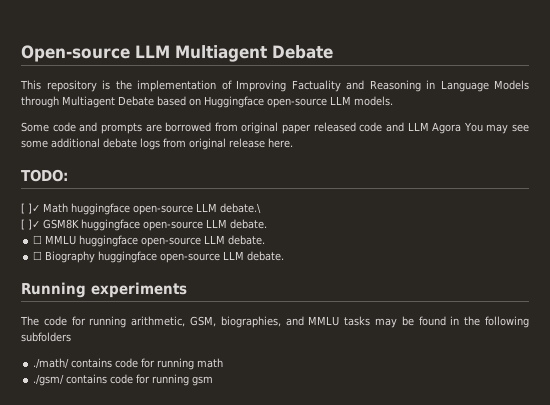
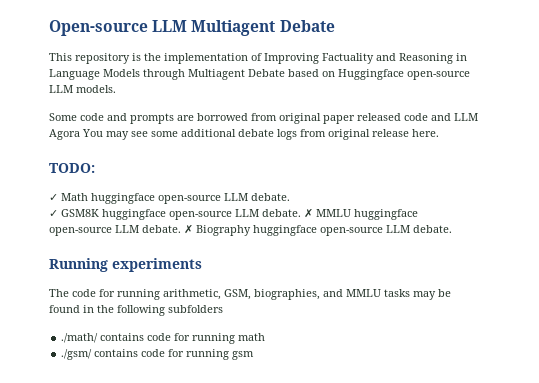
- [ ]✓ Math huggingface open-source LLM debate.\
- [ ]✓ GSM8K huggingface open-source LLM debate.
- ☐ MMLU huggingface open-source LLM debate.
- ☐ Biography huggingface open-source LLM debate.
+ ✓ Math huggingface open-source LLM debate.
+ ✓ GSM8K huggingface open-source LLM debate. ✗ MMLU huggingface open-source LLM debate. ✗ Biography huggingface open-source LLM debate.

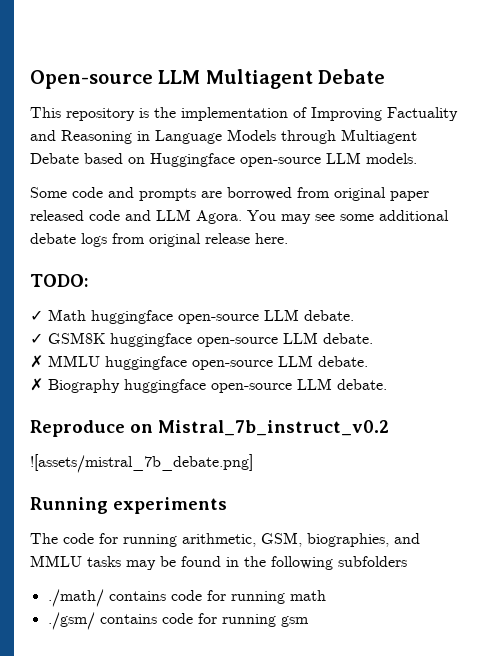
- Some code and prompts are borrowed from original paper released code and LLM Agora You may see some additional debate logs from original release here.
+ Some code and prompts are borrowed from original paper released code and LLM Agora. You may see some additional debate logs from original release here.
- ✓ GSM8K huggingface open-source LLM debate. ✗ MMLU huggingface open-source LLM debate. ✗ Biography huggingface open-source LLM debate.
+ ✓ GSM8K huggingface open-source LLM debate.
+ ✗ MMLU huggingface open-source LLM debate.
+ ✗ Biography huggingface open-source LLM debate.
+ Reproduce on Mistral_7b_instruct_v0.2
+ ![assets/mistral_7b_debate.png]

